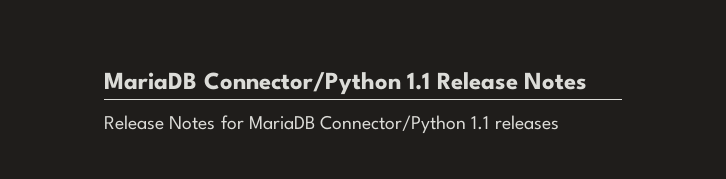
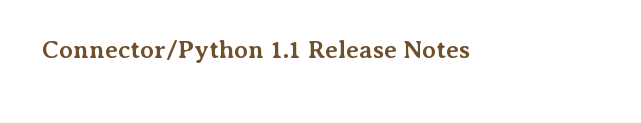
- MariaDB Connector/Python 1.1 Release Notes
+ Connector/Python 1.1 Release Notes
- Release Notes for MariaDB Connector/Python 1.1 releases

